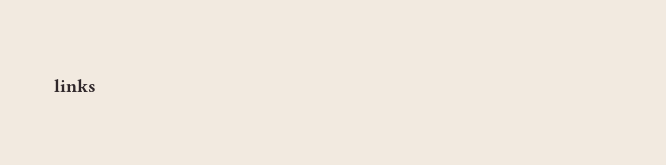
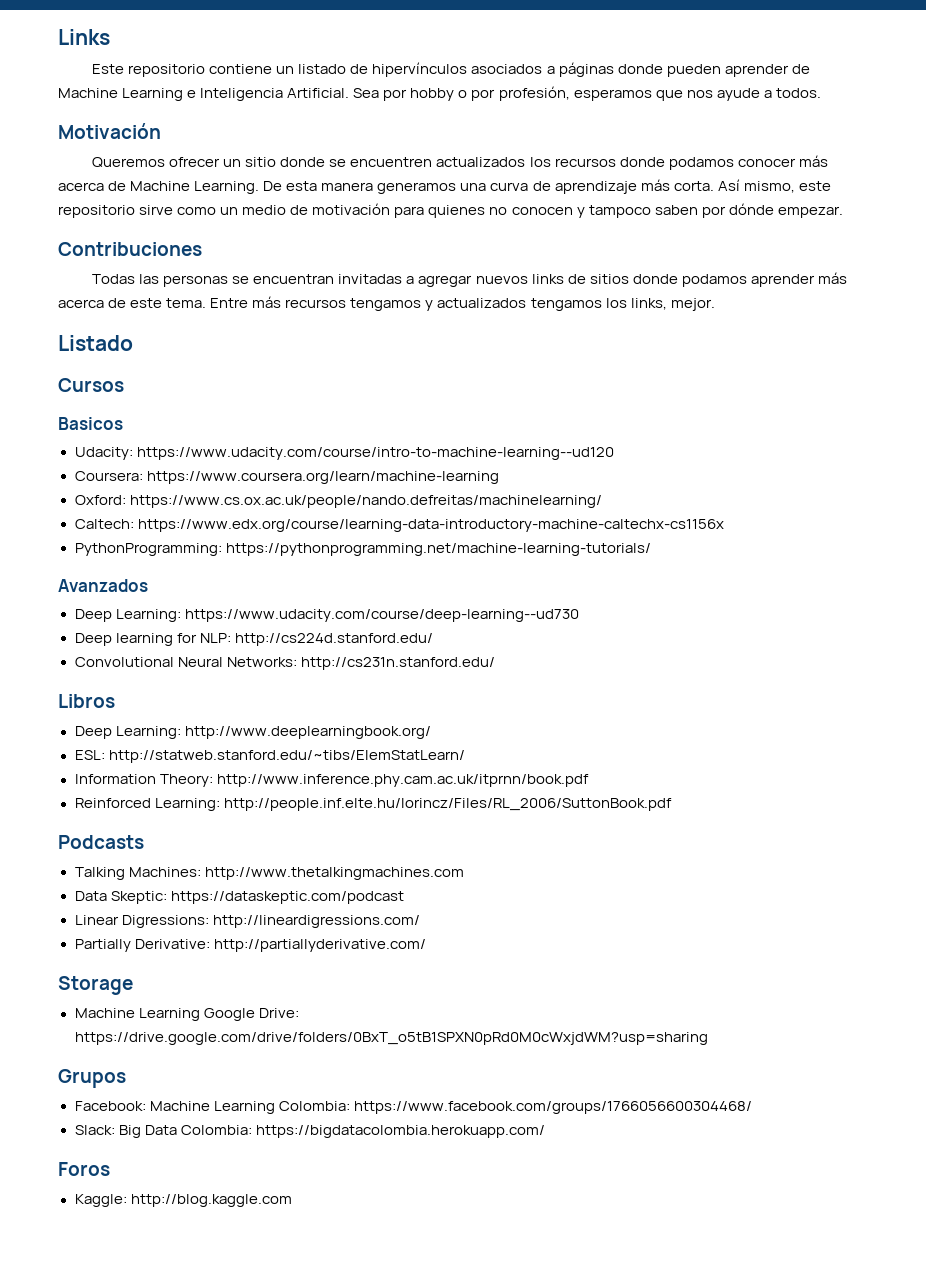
- links
+ Links
+ Este repositorio contiene un listado de hipervínculos asociados a páginas donde pueden aprender de Machine Learning e Inteligencia Artificial. Sea por hobby o por profesión, esperamos que nos ayude a todos.
+ Motivación
+ Queremos ofrecer un sitio donde se encuentren actualizados los recursos donde podamos conocer más acerca de Machine Learning. De esta manera generamos una curva de aprendizaje más corta. Así mismo, este repositorio sirve como un medio de motivación para quienes no conocen y tampoco saben por dónde empezar.
+ Contribuciones
+ Todas las personas se encuentran invitadas a agregar nuevos links de sitios donde podamos aprender más acerca de este tema. Entre más recursos tengamos y actualizados tengamos los links, mejor.
+ Listado
+ Cursos
+ Basicos
+ Udacity: https://www.udacity.com/course/intro-to-machine-learning--ud120
+ Coursera: https://www.coursera.org/learn/machine-learning
+ Oxford: https://www.cs.ox.ac.uk/people/nando.defreitas/machinelearning/
+ Caltech: https://www.edx.org/course/learning-data-introductory-machine-caltechx-cs1156x
+ PythonProgramming: https://pythonprogramming.net/machine-learning-tutorials/
+ Avanzados
+ Deep Learning: https://www.udacity.com/course/deep-learning--ud730
+ Deep learning for NLP: http://cs224d.stanford.edu/
+ Convolutional Neural Networks: http://cs231n.stanford.edu/
+ Libros
+ Deep Learning: http://www.deeplearningbook.org/
+ ESL: http://statweb.stanford.edu/~tibs/ElemStatLearn/
+ Information Theory: http://www.inference.phy.cam.ac.uk/itprnn/book.pdf
+ Reinforced Learning: http://people.inf.elte.hu/lorincz/Files/RL_2006/SuttonBook.pdf
+ Podcasts
+ Talking Machines: http://www.thetalkingmachines.com
+ Data Skeptic: https://dataskeptic.com/podcast
+ Linear Digressions: http://lineardigressions.com/
+ Partially Derivative: http://partiallyderivative.com/
+ Storage
+ Machine Learning Google Drive: https://drive.google.com/drive/folders/0BxT_o5tB1SPXN0pRd0M0cWxjdWM?usp=sharing
+ Grupos
+ Facebook: Machine Learning Colombia: https://www.facebook.com/groups/1766056600304468/
+ Slack: Big Data Colombia: https://bigdatacolombia.herokuapp.com/
+ Foros
+ Kaggle: http://blog.kaggle.com

